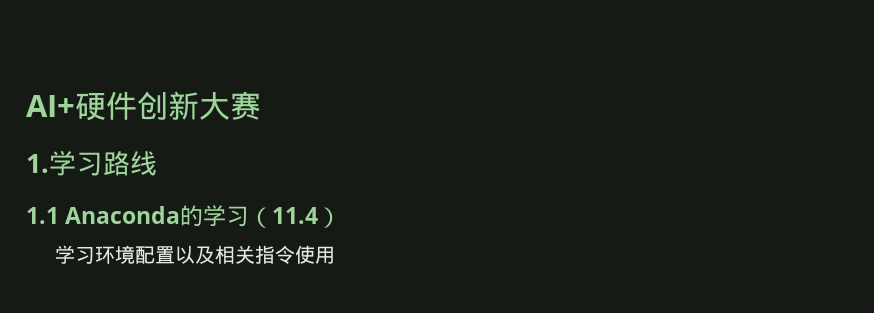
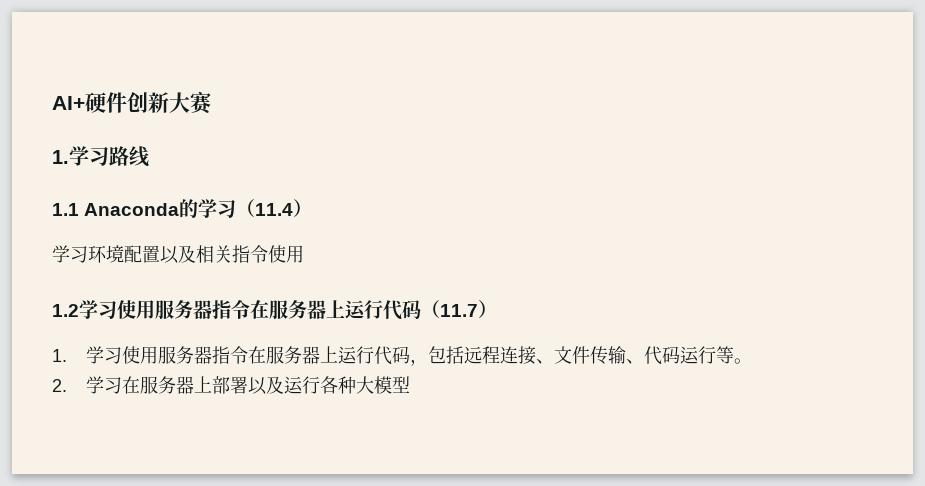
+ 1.2学习使用服务器指令在服务器上运行代码（11.7）
+ 1.学习使用服务器指令在服务器上运行代码，包括远程连接、文件传输、代码运行等。
+ 2.学习在服务器上部署以及运行各种大模型

